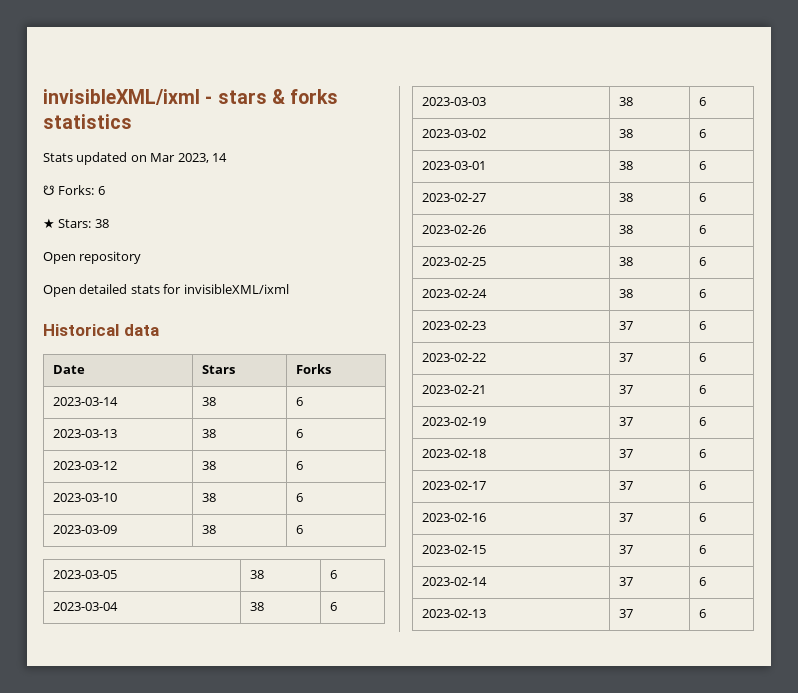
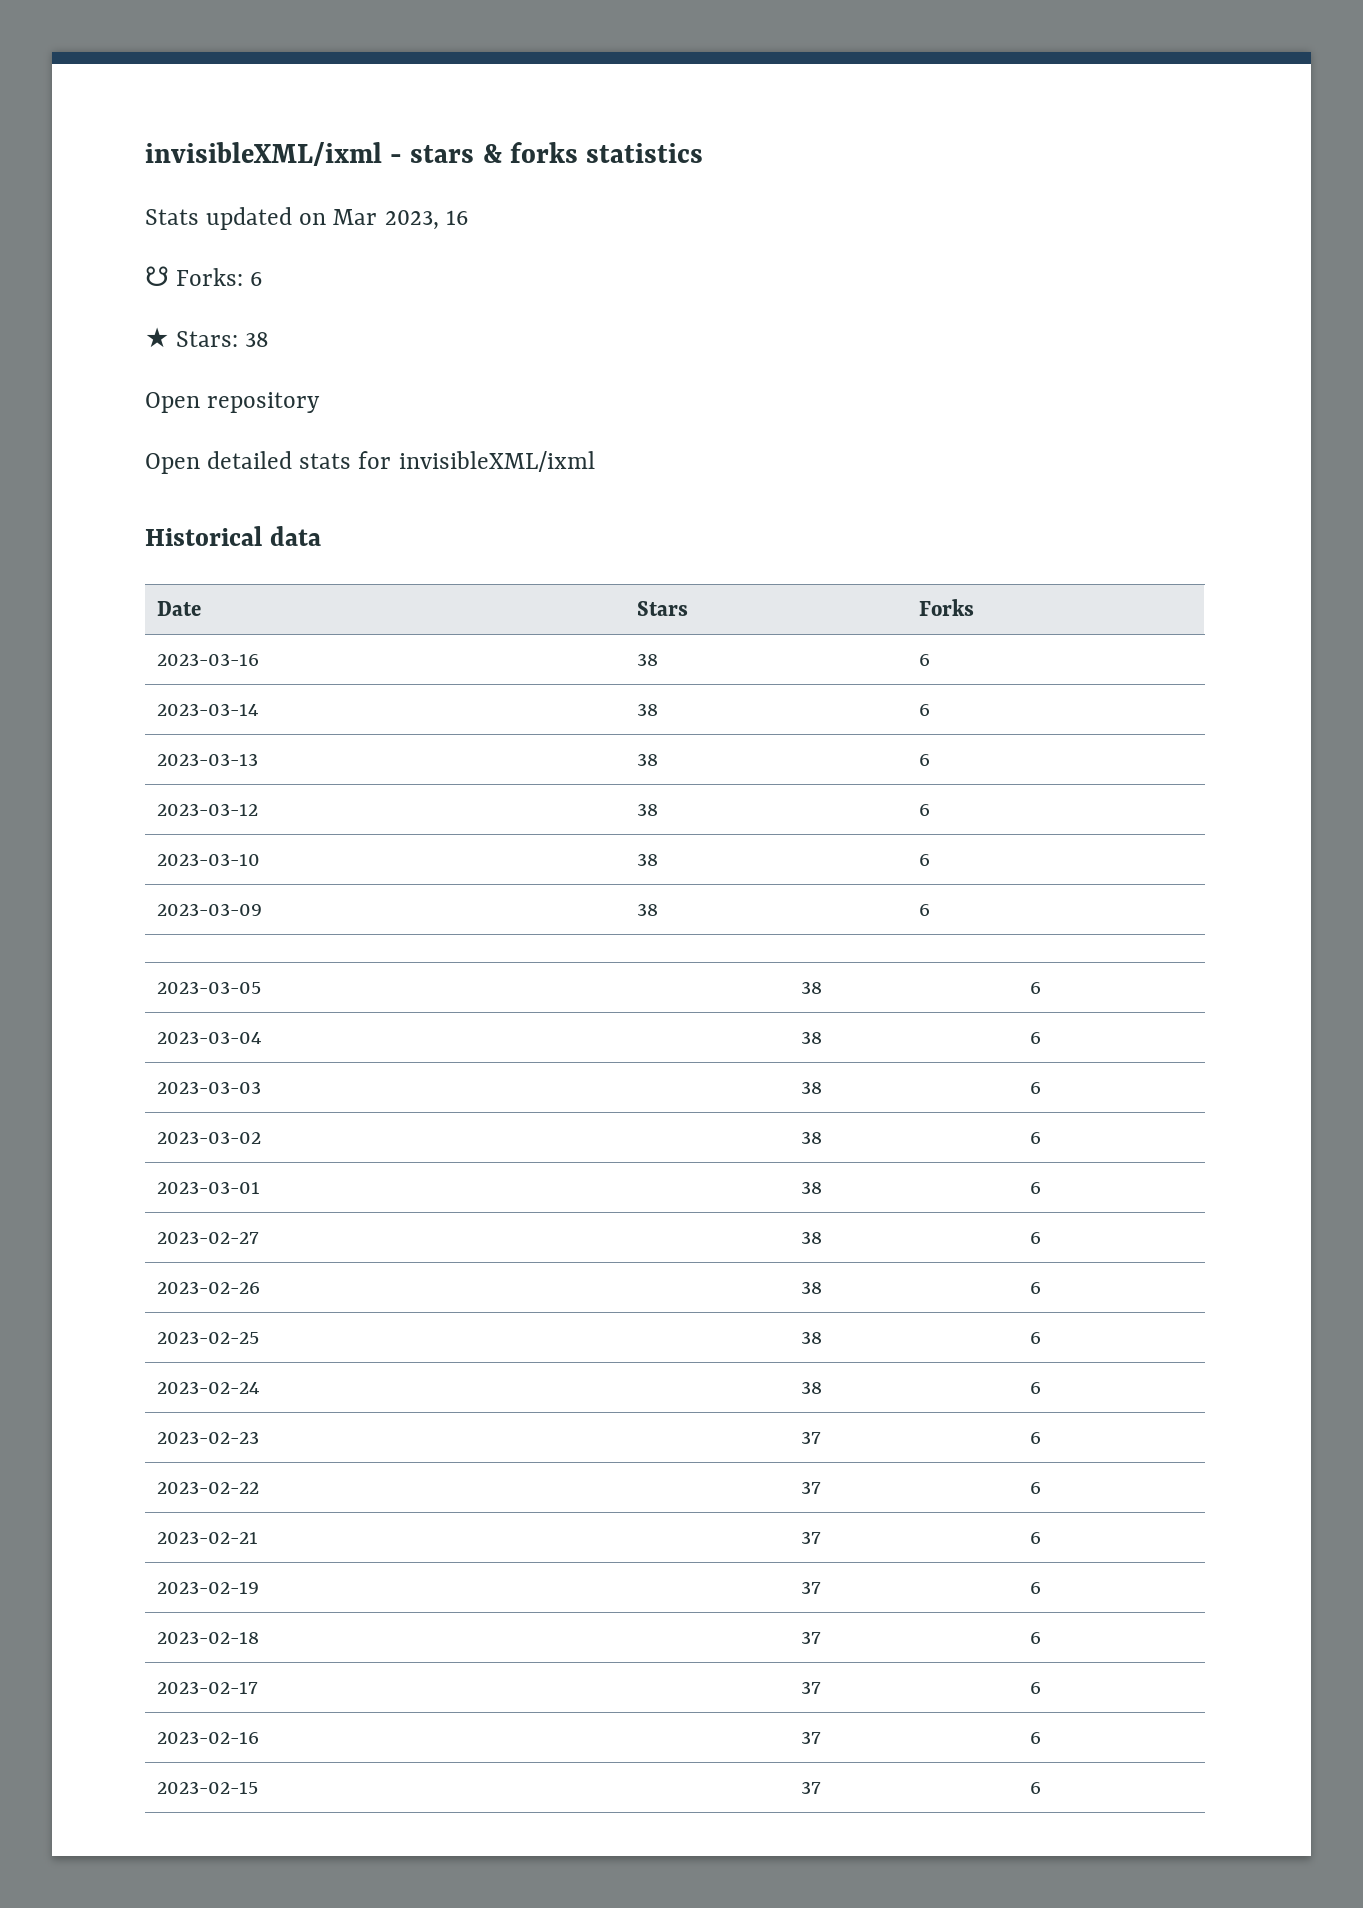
- Stats updated on Mar 2023, 14
+ Stats updated on Mar 2023, 16
+ 2023-03-16 | 38 | 6
- 2023-02-14 | 37 | 6
- 2023-02-13 | 37 | 6

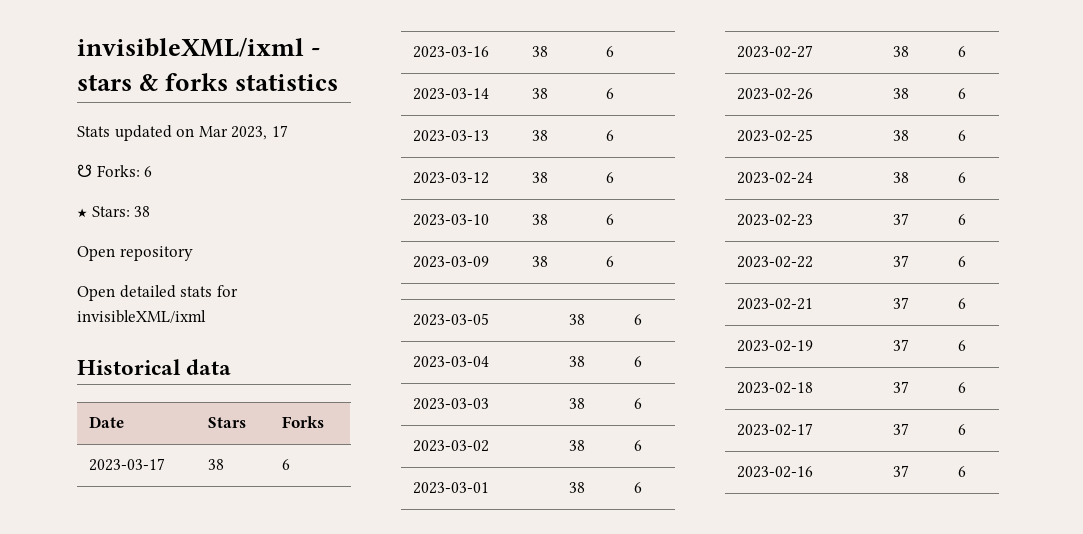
- Stats updated on Mar 2023, 16
+ Stats updated on Mar 2023, 17
+ 2023-03-17 | 38 | 6
- 2023-02-15 | 37 | 6

